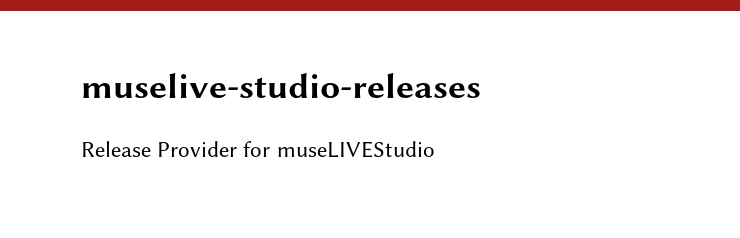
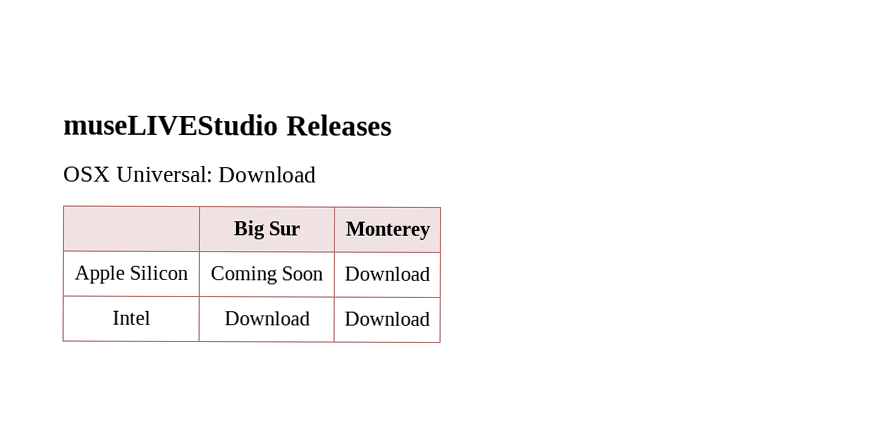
- muselive-studio-releases
- Release Provider for museLIVEStudio
+ museLIVEStudio Releases
+ OSX Universal: Download
+ | Big Sur | Monterey
+ Apple Silicon | Coming Soon | Download
+ Intel | Download | Download

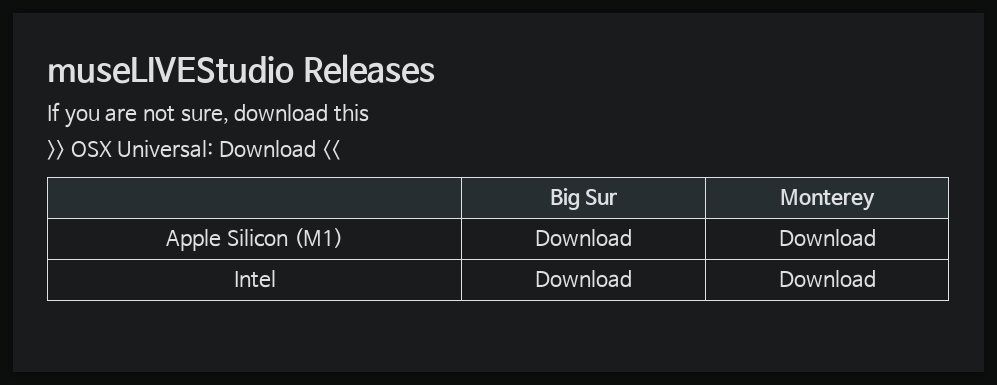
- OSX Universal: Download
+ If you are not sure, download this
+ >> OSX Universal: Download <<
- Apple Silicon | Coming Soon | Download
+ Apple Silicon (M1) | Download | Download

